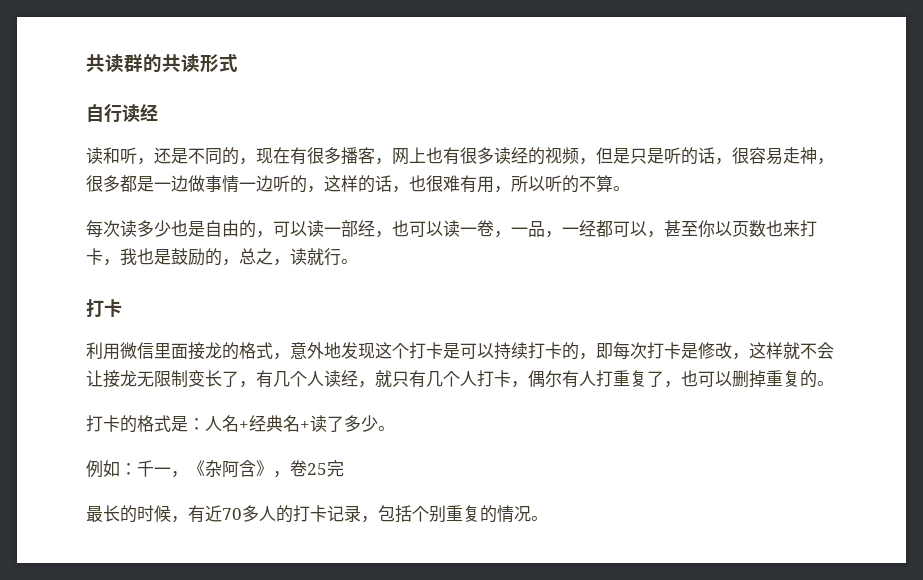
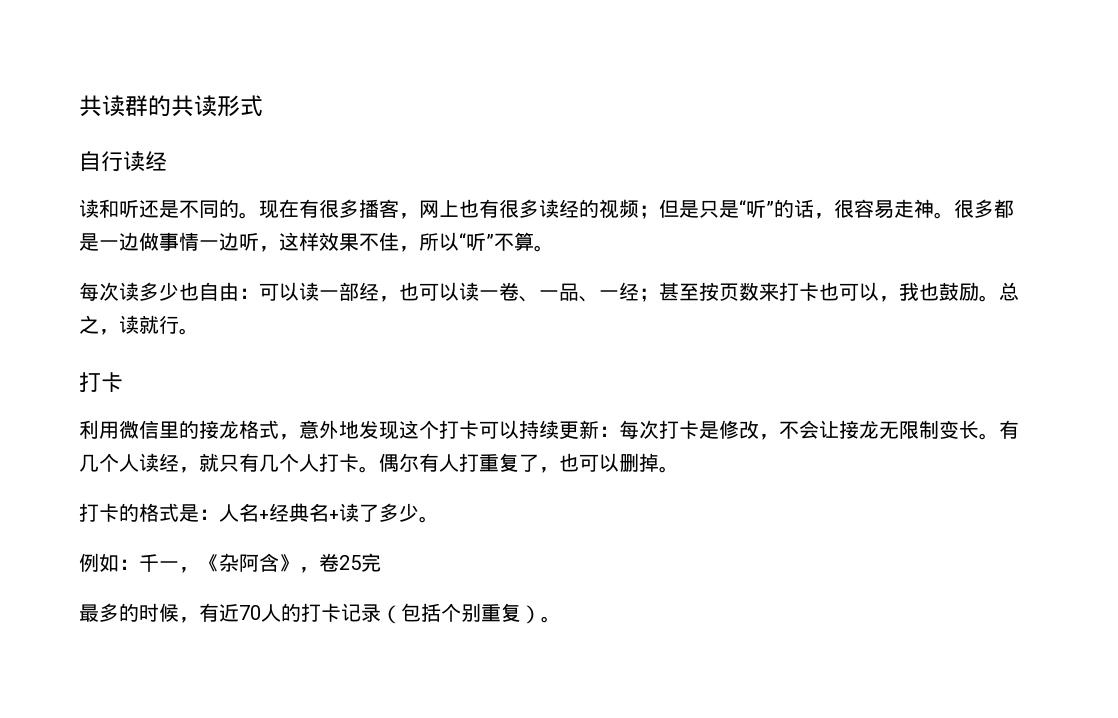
- 读和听，还是不同的，现在有很多播客，网上也有很多读经的视频，但是只是听的话，很容易走神，很多都是一边做事情一边听的，这样的话，也很难有用，所以听的不算。
+ 读和听还是不同的。现在有很多播客，网上也有很多读经的视频；但是只是“听”的话，很容易走神。很多都是一边做事情一边听，这样效果不佳，所以“听”不算。
- 每次读多少也是自由的，可以读一部经，也可以读一卷，一品，一经都可以，甚至你以页数也来打卡，我也是鼓励的，总之，读就行。
+ 每次读多少也自由：可以读一部经，也可以读一卷、一品、一经；甚至按页数来打卡也可以，我也鼓励。总之，读就行。
- 利用微信里面接龙的格式，意外地发现这个打卡是可以持续打卡的，即每次打卡是修改，这样就不会让接龙无限制变长了，有几个人读经，就只有几个人打卡，偶尔有人打重复了，也可以删掉重复的。
+ 利用微信里的接龙格式，意外地发现这个打卡可以持续更新：每次打卡是修改，不会让接龙无限制变长。有几个人读经，就只有几个人打卡。偶尔有人打重复了，也可以删掉。
- 最长的时候，有近70多人的打卡记录，包括个别重复的情况。
+ 最多的时候，有近70人的打卡记录（包括个别重复）。

